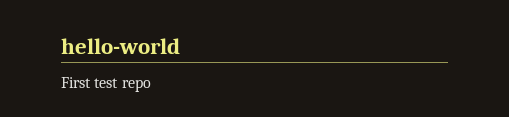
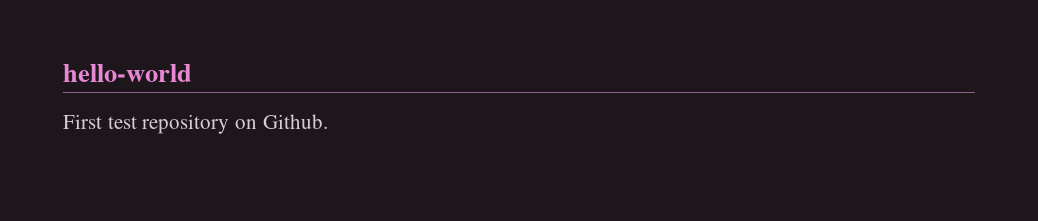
- First test repo
+ First test repository on Github.

